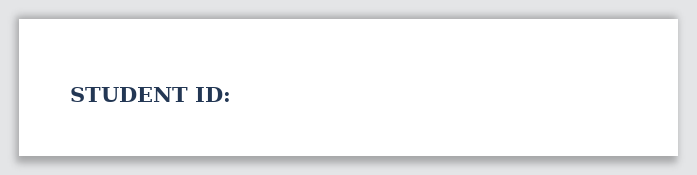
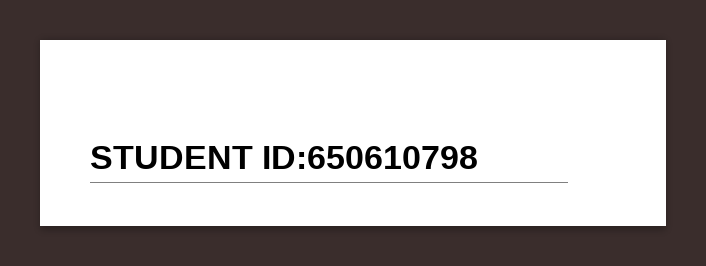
- STUDENT ID:
+ STUDENT ID:650610798

